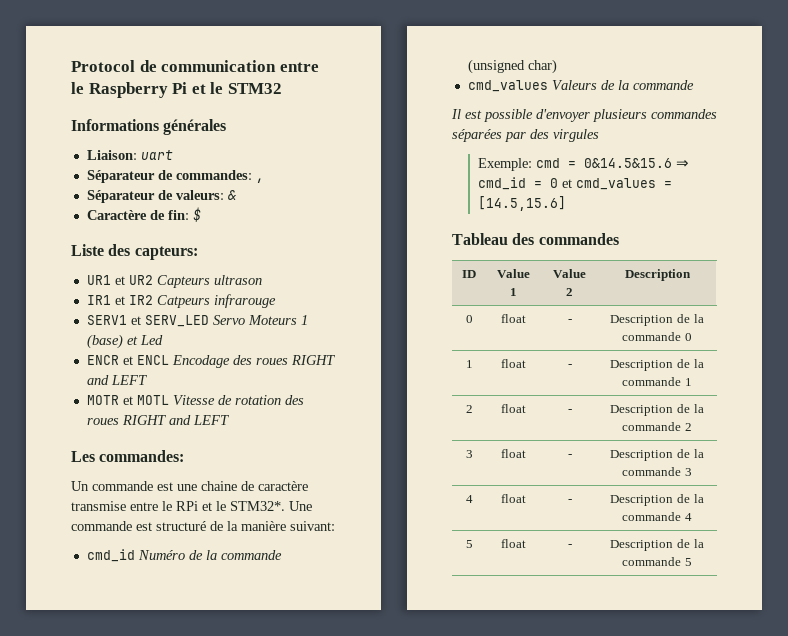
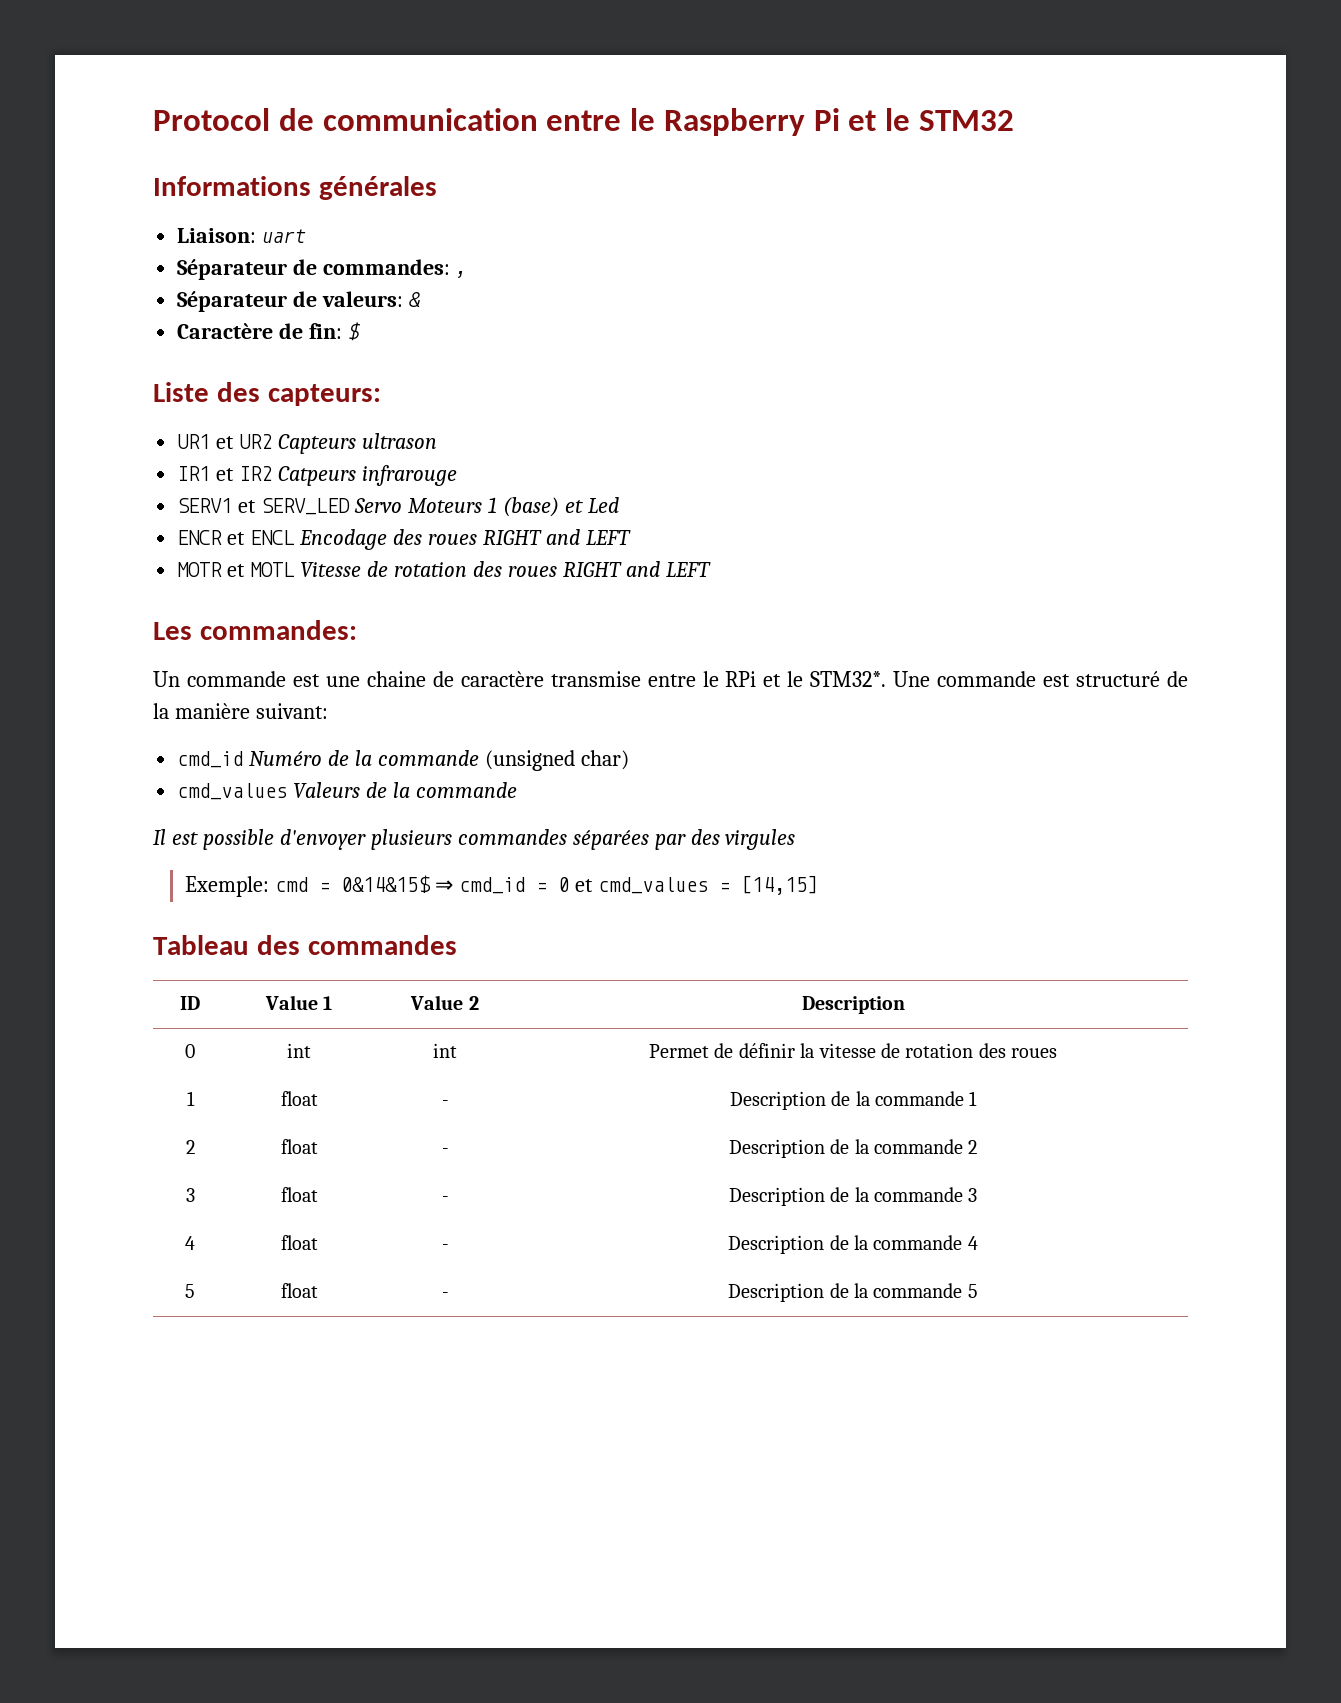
- Exemple: cmd = 0&14.5&15.6 ⇒ cmd_id = 0 et cmd_values = [14.5,15.6]
+ Exemple: cmd = 0&14&15$ ⇒ cmd_id = 0 et cmd_values = [14,15]
- 0 | float | - | Description de la commande 0
+ 0 | int | int | Permet de définir la vitesse de rotation des roues

